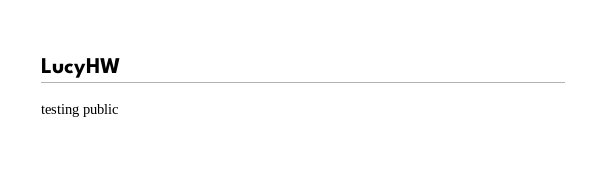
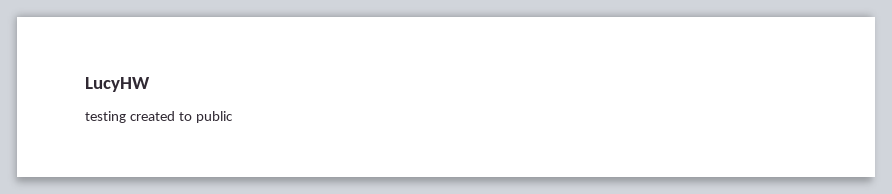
- testing public
+ testing created to public

